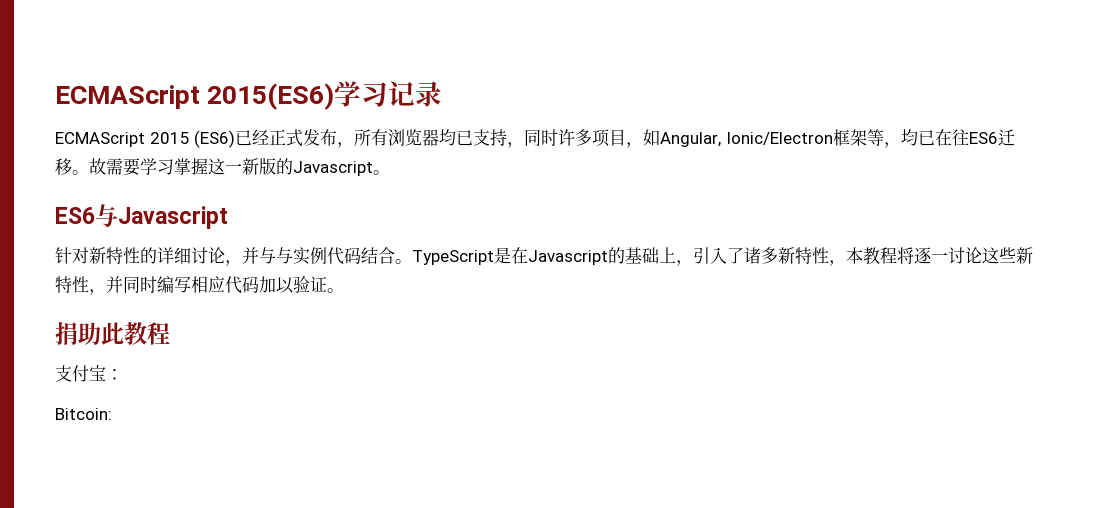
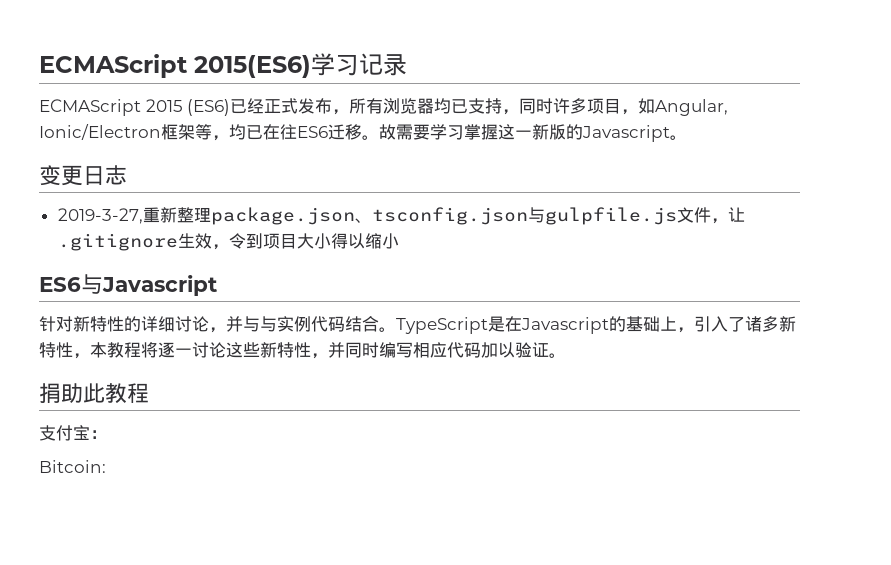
+ 变更日志
+ 2019-3-27,重新整理package.json、tsconfig.json与gulpfile.js文件，让.gitignore生效，令到项目大小得以缩小

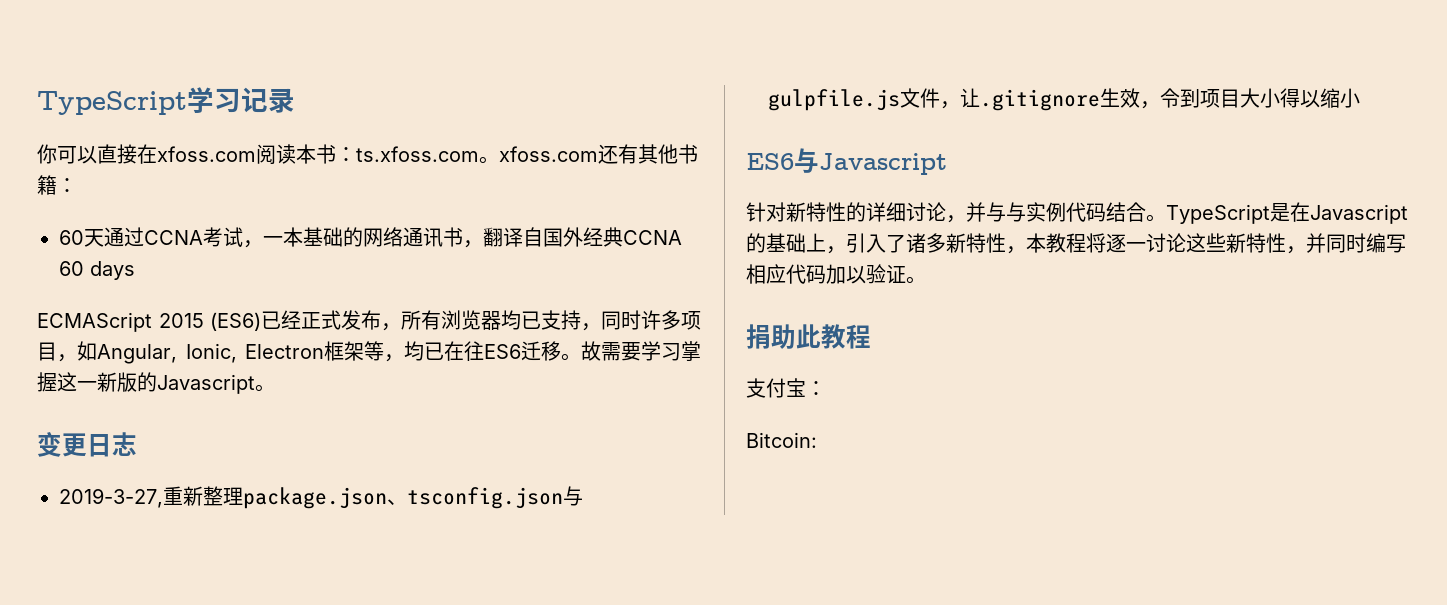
- ECMAScript 2015(ES6)学习记录
+ TypeScript学习记录
+ 你可以直接在xfoss.com阅读本书：ts.xfoss.com。xfoss.com还有其他书籍：
+ 60天通过CCNA考试，一本基础的网络通讯书，翻译自国外经典CCNA 60 days
- ECMAScript 2015 (ES6)已经正式发布，所有浏览器均已支持，同时许多项目，如Angular, Ionic/Electron框架等，均已在往ES6迁移。
+ ECMAScript 2015 (ES6)已经正式发布，所有浏览器均已支持，同时许多项目，如Angular, Ionic, Electron框架等，均已在往ES6迁移。

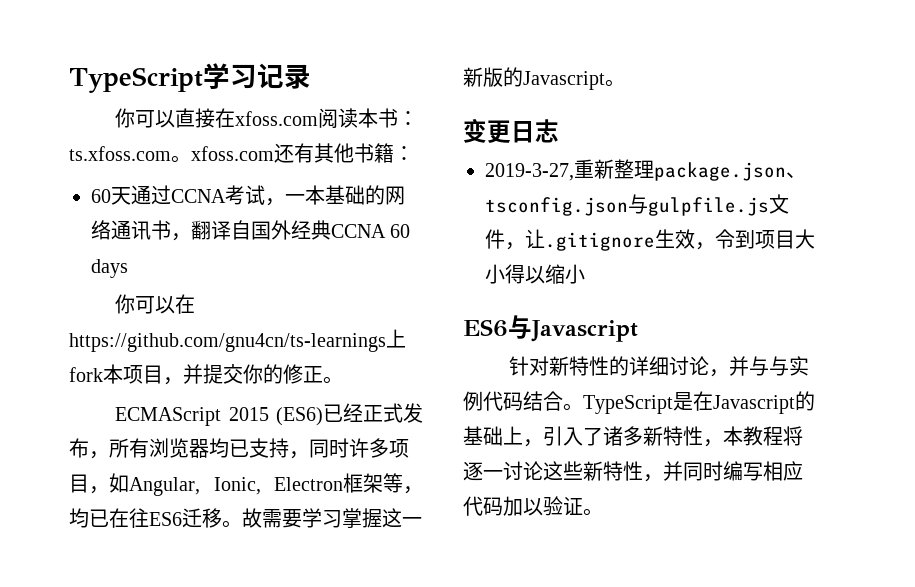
+ 你可以在https://github.com/gnu4cn/ts-learnings上fork本项目，并提交你的修正。
- 捐助此教程
- 支付宝：
- Bitcoin:

